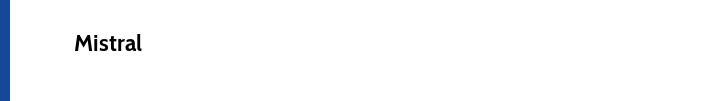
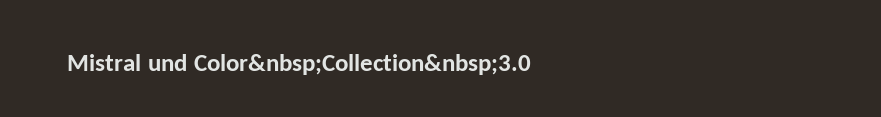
- Mistral
+ Mistral und Color&nbsp;Collection&nbsp;3.0

